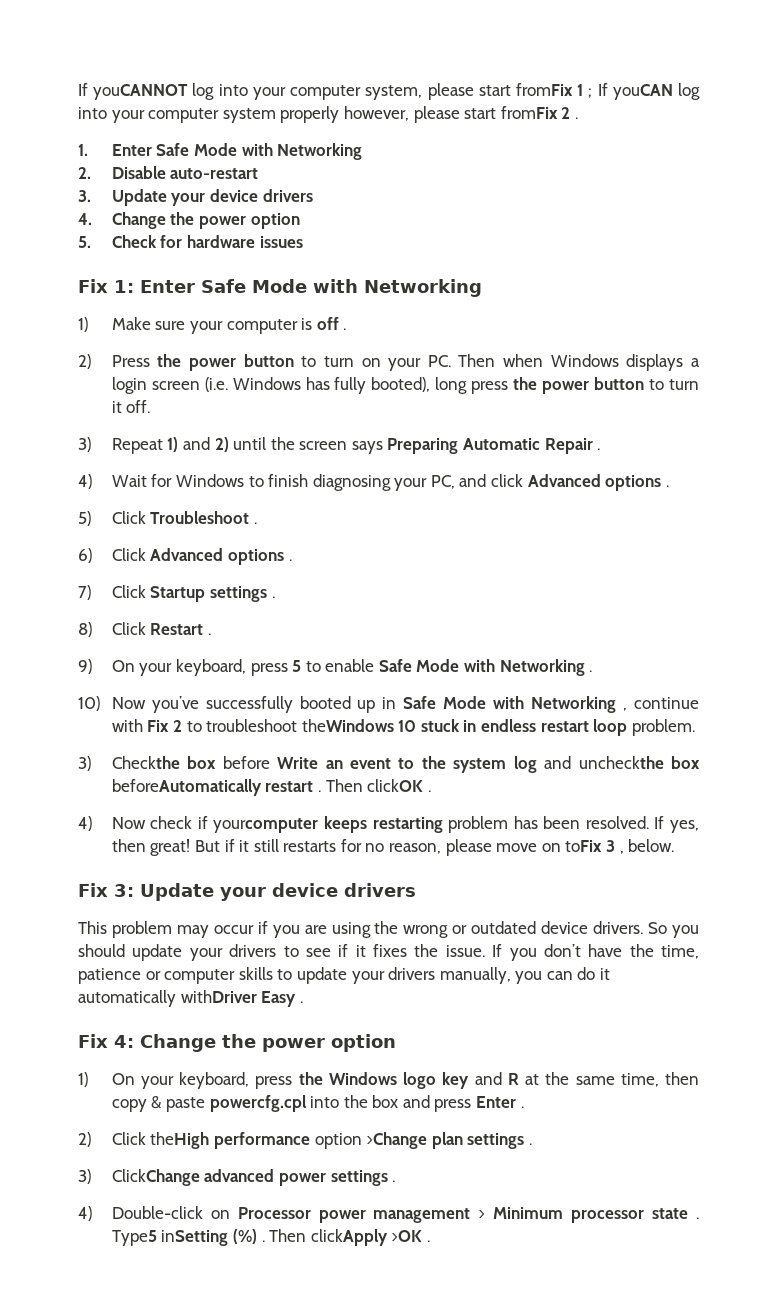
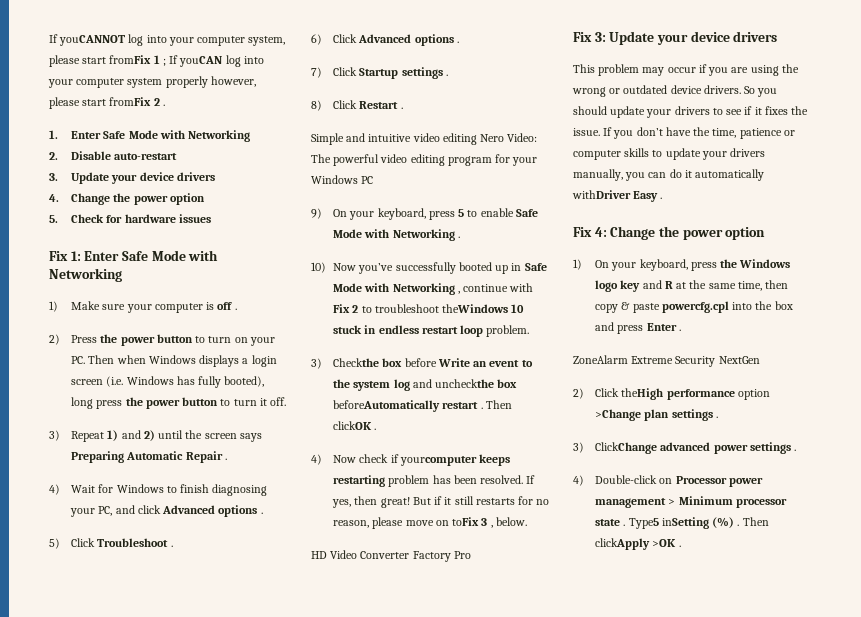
+ Simple and intuitive video editing Nero Video: The powerful video editing program for your Windows PC
+ HD Video Converter Factory Pro
+ ZoneAlarm Extreme Security NextGen

